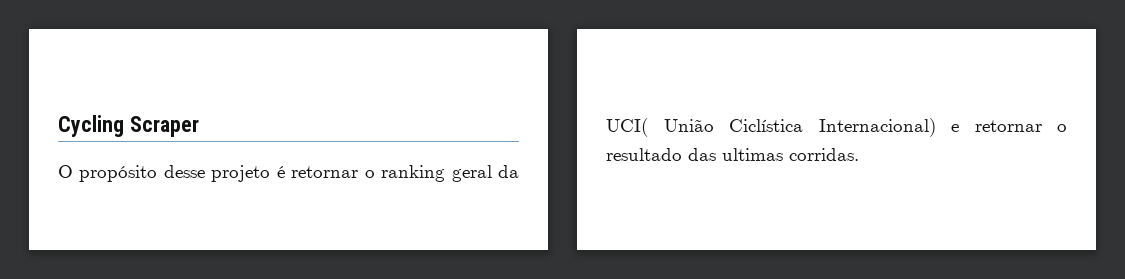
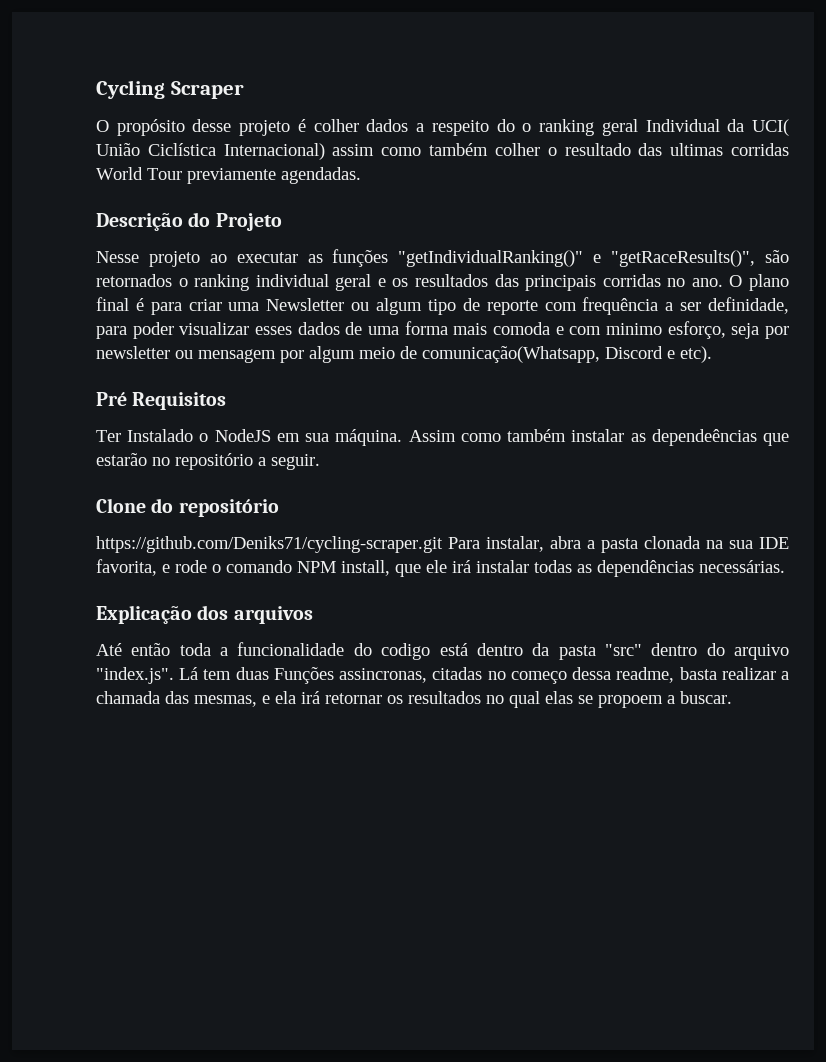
- O propósito desse projeto é retornar o ranking geral da UCI( União Ciclística Internacional) e retornar o resultado das ultimas corridas.
+ O propósito desse projeto é colher dados a respeito do o ranking geral Individual da UCI( União Ciclística Internacional) assim como também colher o resultado das ultimas corridas World Tour previamente agendadas.
+ Descrição do Projeto
+ Nesse projeto ao executar as funções "getIndividualRanking()" e "getRaceResults()", são retornados o ranking individual geral e os resultados das principais corridas no ano. O plano final é para criar uma Newsletter ou algum tipo de reporte com frequência a ser definidade, para poder visualizar esses dados de uma forma mais comoda e com minimo esforço, seja por newsletter ou mensagem por algum meio de comunicação(Whatsapp, Discord e etc).
+ Pré Requisitos
+ Ter Instalado o NodeJS em sua máquina. Assim como também instalar as dependeências que estarão no repositório a seguir.
+ Clone do repositório
+ https://github.com/Deniks71/cycling-scraper.git Para instalar, abra a pasta clonada na sua IDE favorita, e rode o comando NPM install, que ele irá instalar todas as dependências necessárias.
+ Explicação dos arquivos
+ Até então toda a funcionalidade do codigo está dentro da pasta "src" dentro do arquivo "index.js". Lá tem duas Funções assincronas, citadas no começo dessa readme, basta realizar a chamada das mesmas, e ela irá retornar os resultados no qual elas se propoem a buscar.

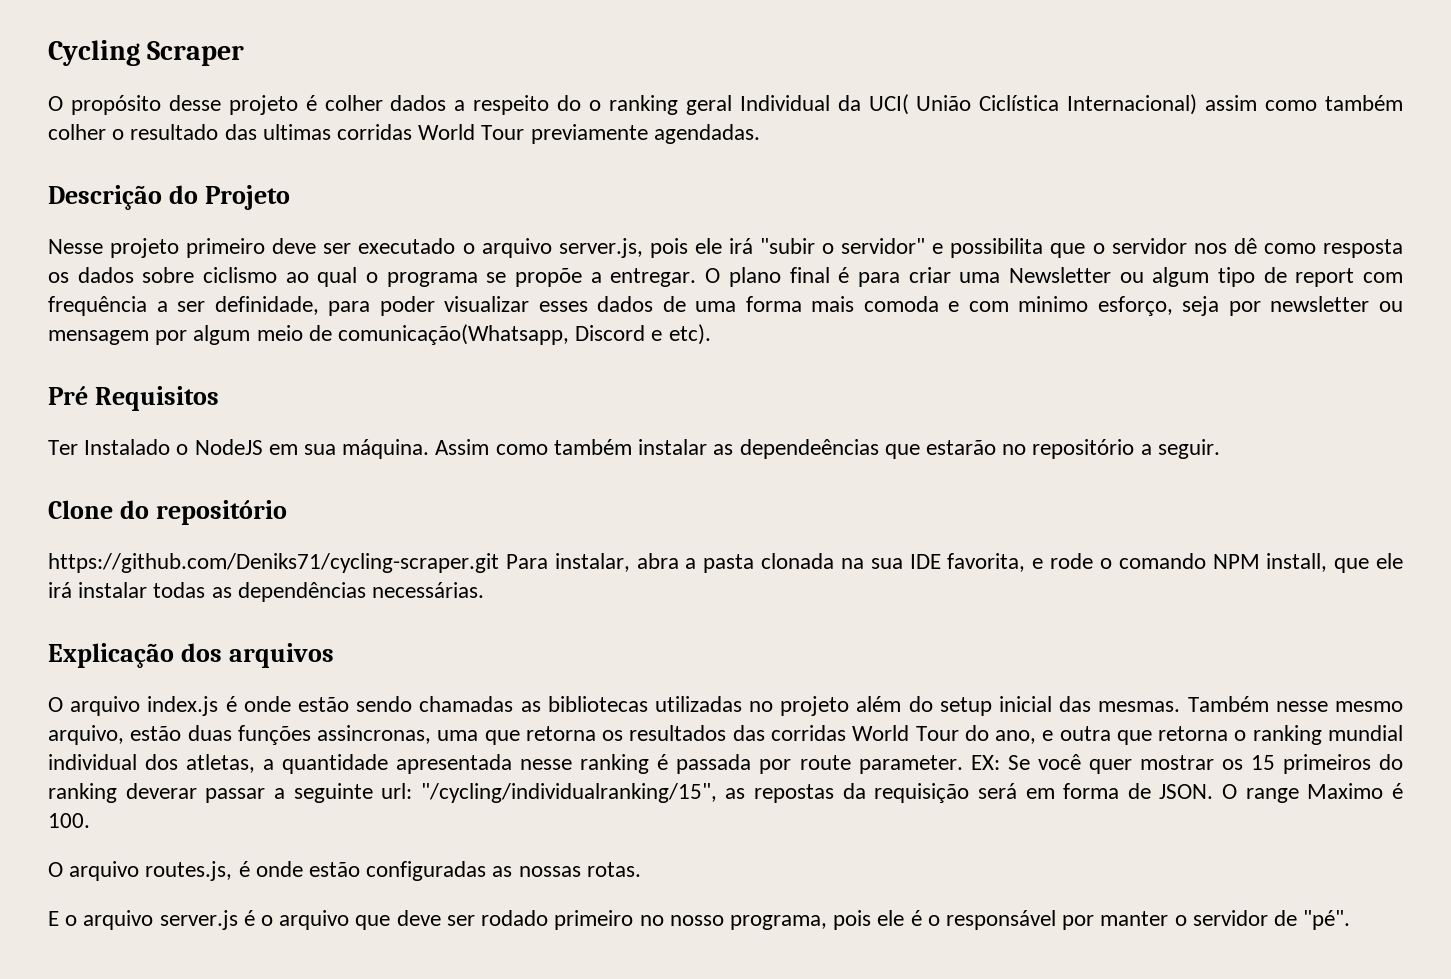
- Nesse projeto ao executar as funções "getIndividualRanking()" e "getRaceResults()", são retornados o ranking individual geral e os resultados das principais corridas no ano.
+ Nesse projeto primeiro deve ser executado o arquivo server.js, pois ele irá "subir o servidor" e possibilita que o servidor nos dê como resposta os dados sobre ciclismo ao qual o programa se propõe a entregar.
- O plano final é para criar uma Newsletter ou algum tipo de reporte com frequência a ser definidade, para poder visualizar esses dados de uma forma mais comoda e com minimo esforço, seja por newsletter ou mensagem por algum meio de comunicação(Whatsapp, Discord e etc).
+ O plano final é para criar uma Newsletter ou algum tipo de report com frequência a ser definidade, para poder visualizar esses dados de uma forma mais comoda e com minimo esforço, seja por newsletter ou mensagem por algum meio de comunicação(Whatsapp, Discord e etc).
- Até então toda a funcionalidade do codigo está dentro da pasta "src" dentro do arquivo "index.js". Lá tem duas Funções assincronas, citadas no começo dessa readme, basta realizar a chamada das mesmas, e ela irá retornar os resultados no qual elas se propoem a buscar.
+ O arquivo index.js é onde estão sendo chamadas as bibliotecas utilizadas no projeto além do setup inicial das mesmas. Também nesse mesmo arquivo, estão duas funções assincronas, uma que retorna os resultados das corridas World Tour do ano, e outra que retorna o ranking mundial individual dos atletas, a quantidade apresentada nesse ranking é passada por route parameter. EX: Se você quer mostrar os 15 primeiros do ranking deverar passar a seguinte url: "/cycling/individualranking/15", as repostas da requisição será em forma de JSON. O range Maximo é 100.
+ O arquivo routes.js, é onde estão configuradas as nossas rotas.
+ E o arquivo server.js é o arquivo que deve ser rodado primeiro no nosso programa, pois ele é o responsável por manter o servidor de "pé".

